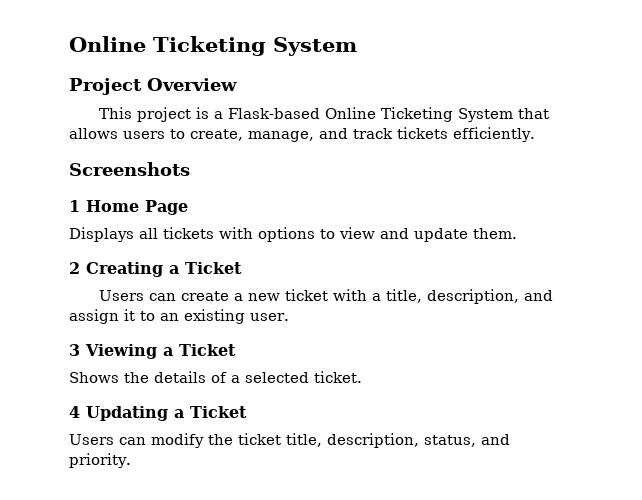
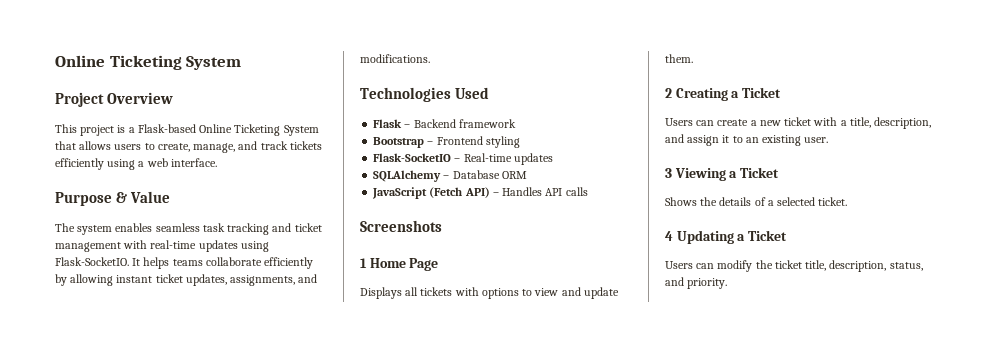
- This project is a Flask-based Online Ticketing System that allows users to create, manage, and track tickets efficiently.
+ This project is a Flask-based Online Ticketing System that allows users to create, manage, and track tickets efficiently using a web interface.
+ Purpose & Value
+ The system enables seamless task tracking and ticket management with real-time updates using Flask-SocketIO. It helps teams collaborate efficiently by allowing instant ticket updates, assignments, and modifications.
+ Technologies Used
+ Flask – Backend framework
+ Bootstrap – Frontend styling
+ Flask-SocketIO – Real-time updates
+ SQLAlchemy – Database ORM
+ JavaScript (Fetch API) – Handles API calls

